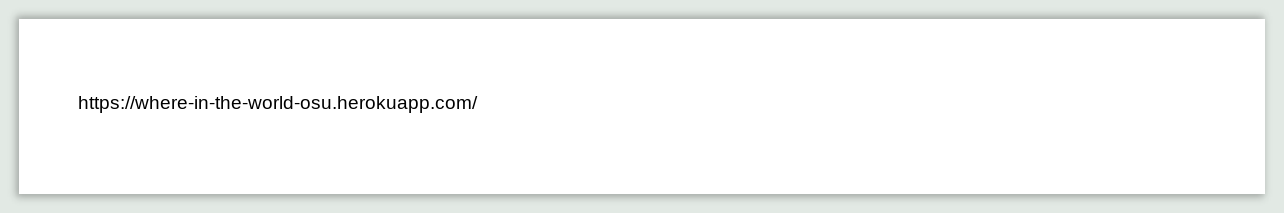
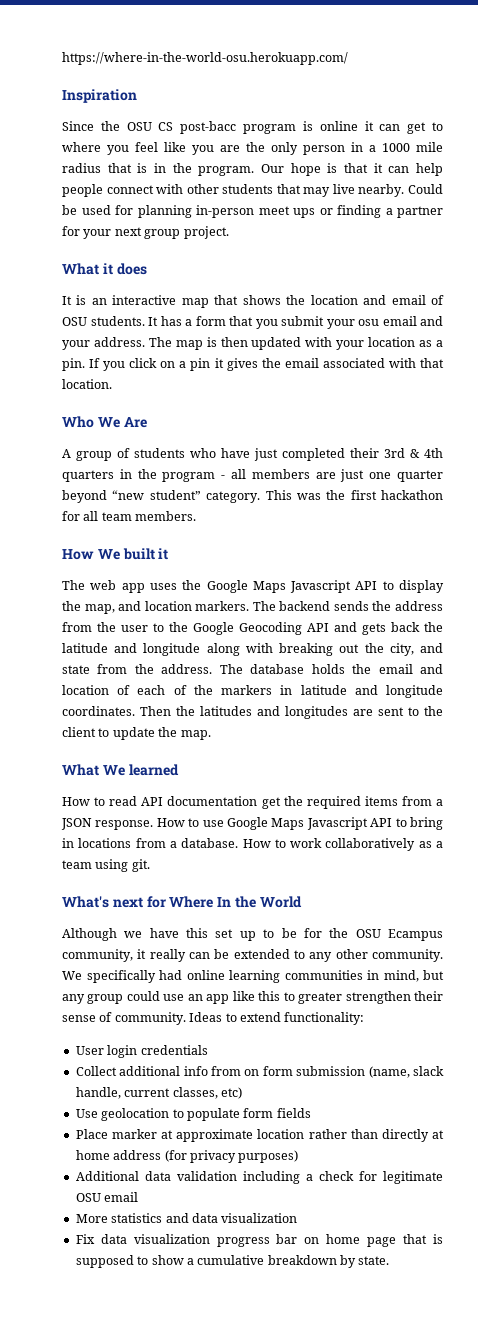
+ Inspiration
+ Since the OSU CS post-bacc program is online it can get to where you feel like you are the only person in a 1000 mile radius that is in the program. Our hope is that it can help people connect with other students that may live nearby. Could be used for planning in-person meet ups or finding a partner for your next group project.
+ What it does
+ It is an interactive map that shows the location and email of OSU students. It has a form that you submit your osu email and your address. The map is then updated with your location as a pin. If you click on a pin it gives the email associated with that location.
+ Who We Are
+ A group of students who have just completed their 3rd & 4th quarters in the program - all members are just one quarter beyond “new student” category. This was the first hackathon for all team members.
+ How We built it
+ The web app uses the Google Maps Javascript API to display the map, and location markers. The backend sends the address from the user to the Google Geocoding API and gets back the latitude and longitude along with breaking out the city, and state from the address. The database holds the email and location of each of the markers in latitude and longitude coordinates. Then the latitudes and longitudes are sent to the client to update the map.
+ What We learned
+ How to read API documentation get the required items from a JSON response. How to use Google Maps Javascript API to bring in locations from a database. How to work collaboratively as a team using git.
+ What's next for Where In the World
+ Although we have this set up to be for the OSU Ecampus community, it really can be extended to any other community. We specifically had online learning communities in mind, but any group could use an app like this to greater strengthen their sense of community. Ideas to extend functionality:
+ User login credentials
+ Collect additional info from on form submission (name, slack handle, current classes, etc)
+ Use geolocation to populate form fields
+ Place marker at approximate location rather than directly at home address (for privacy purposes)
+ Additional data validation including a check for legitimate OSU email
+ More statistics and data visualization
+ Fix data visualization progress bar on home page that is supposed to show a cumulative breakdown by state.

